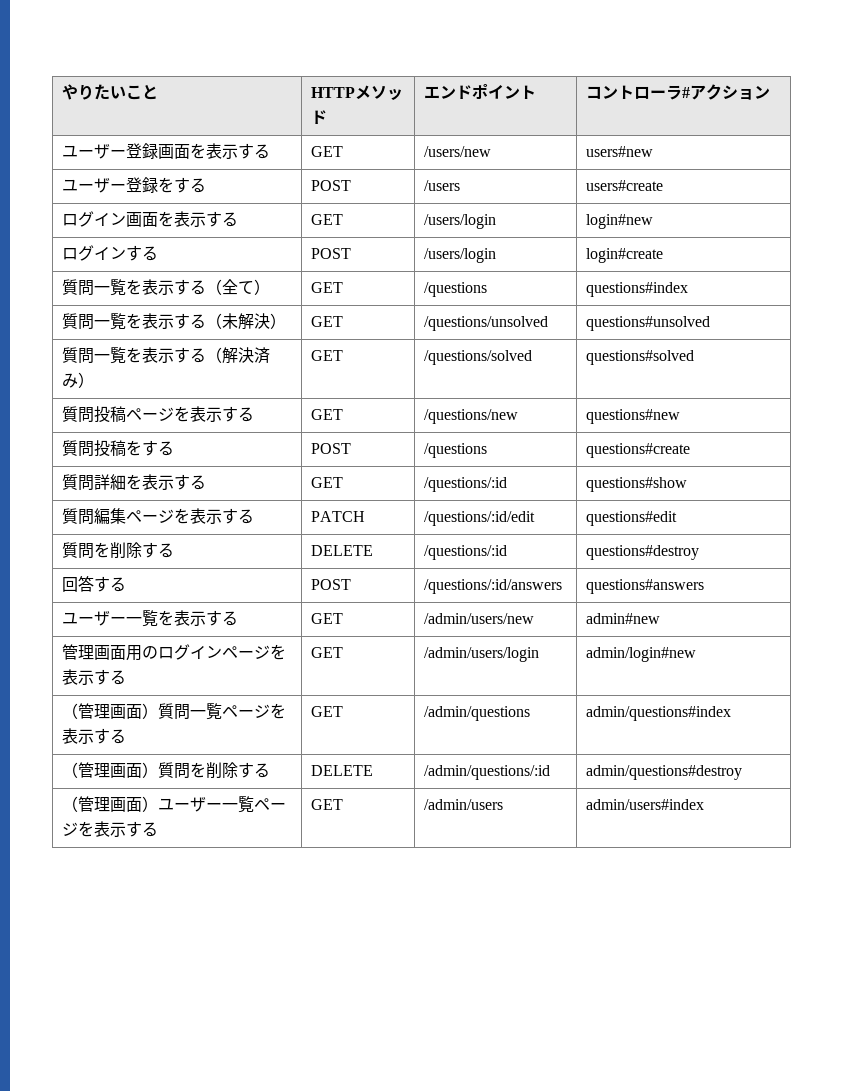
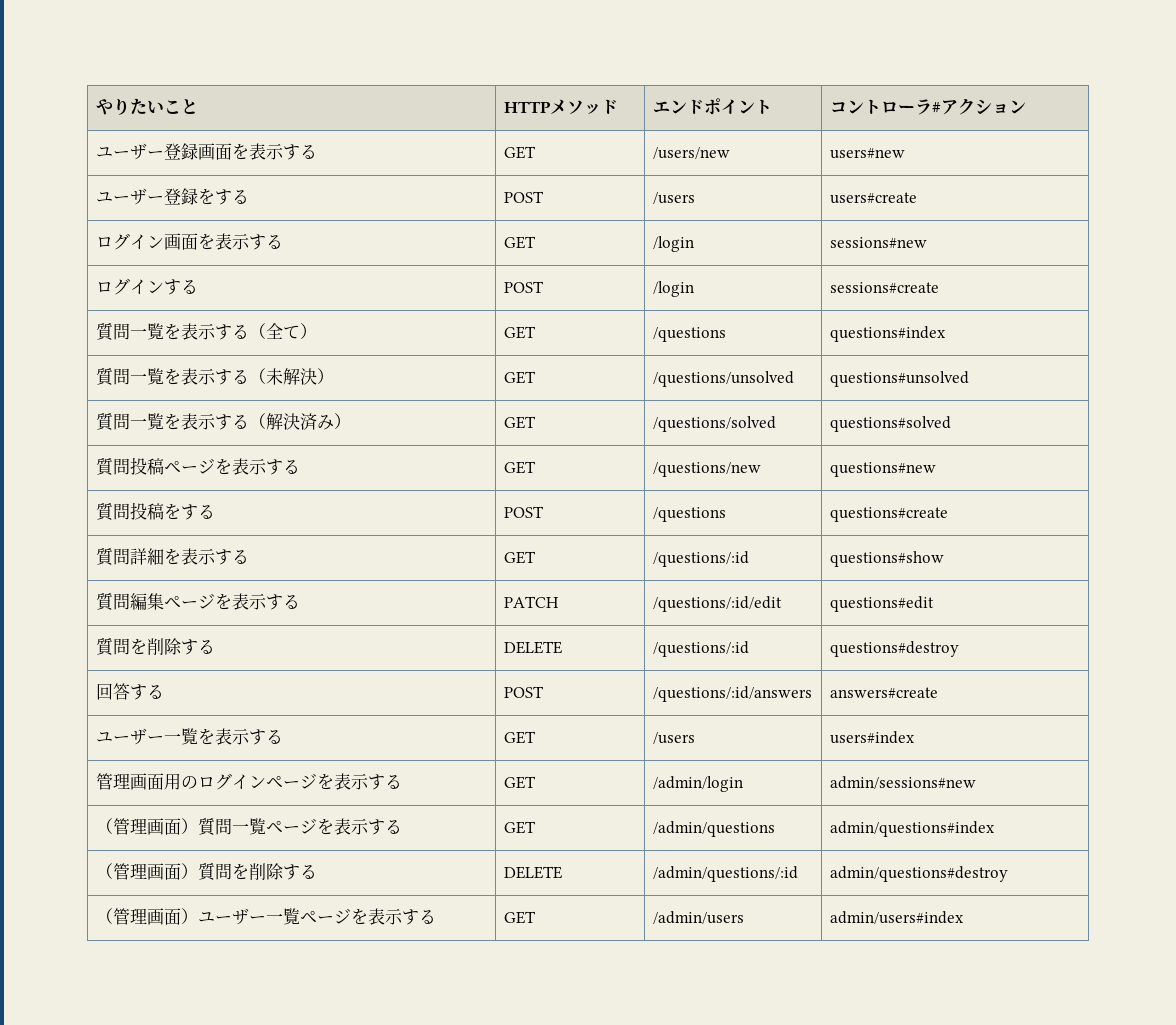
- ログイン画面を表示する | GET | /users/login | login#new
+ ログイン画面を表示する | GET | /login | sessions#new
- ログインする | POST | /users/login | login#create
+ ログインする | POST | /login | sessions#create
- 回答する | POST | /questions/:id/answers | questions#answers
+ 回答する | POST | /questions/:id/answers | answers#create
- ユーザー一覧を表示する | GET | /admin/users/new | admin#new
+ ユーザー一覧を表示する | GET | /users | users#index
- 管理画面用のログインページを表示する | GET | /admin/users/login | admin/login#new
+ 管理画面用のログインページを表示する | GET | /admin/login | admin/sessions#new

